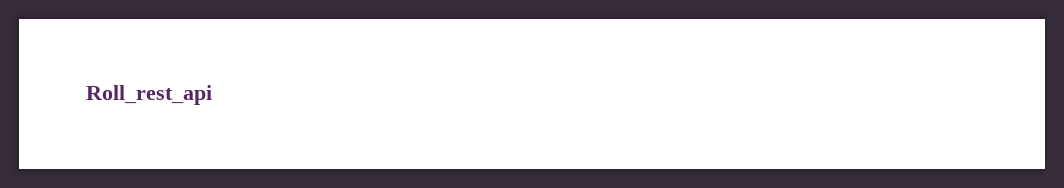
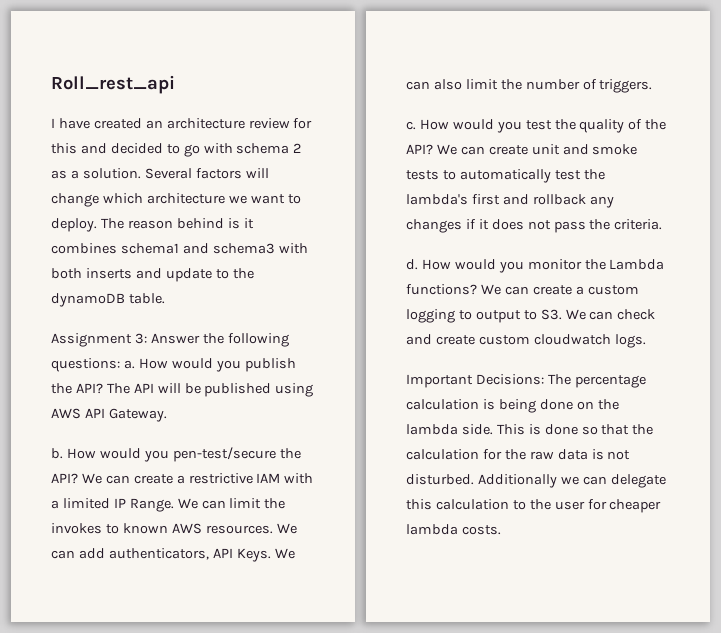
+ I have created an architecture review for this and decided to go with schema 2 as a solution. Several factors will change which architecture we want to deploy. The reason behind is it combines schema1 and schema3 with both inserts and update to the dynamoDB table.
+ Assignment 3: Answer the following questions: a. How would you publish the API? The API will be published using AWS API Gateway.
+ b. How would you pen-test/secure the API? We can create a restrictive IAM with a limited IP Range. We can limit the invokes to known AWS resources. We can add authenticators, API Keys. We can also limit the number of triggers.
+ c. How would you test the quality of the API? We can create unit and smoke tests to automatically test the lambda's first and rollback any changes if it does not pass the criteria.
+ d. How would you monitor the Lambda functions? We can create a custom logging to output to S3. We can check and create custom cloudwatch logs.
+ Important Decisions: The percentage calculation is being done on the lambda side. This is done so that the calculation for the raw data is not disturbed. Additionally we can delegate this calculation to the user for cheaper lambda costs.

